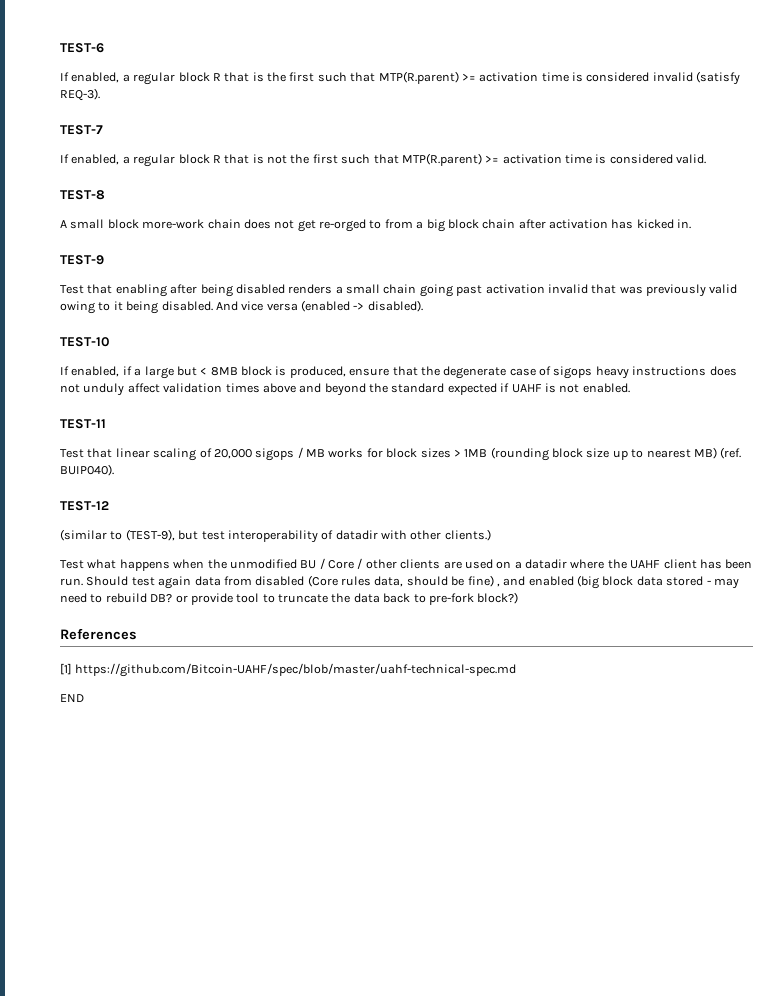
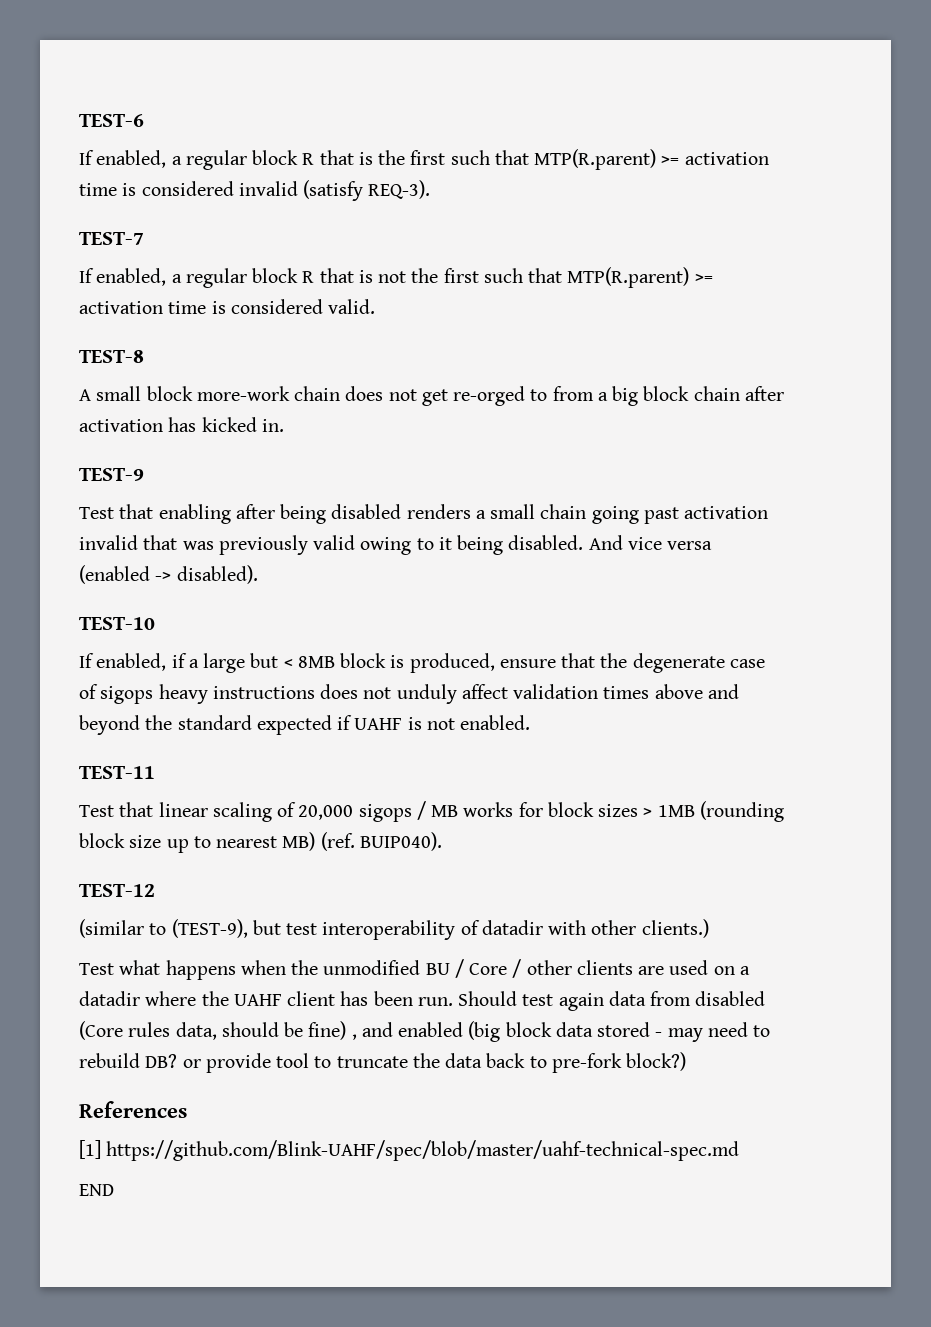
- [1] https://github.com/Bitcoin-UAHF/spec/blob/master/uahf-technical-spec.md
+ [1] https://github.com/Blink-UAHF/spec/blob/master/uahf-technical-spec.md

